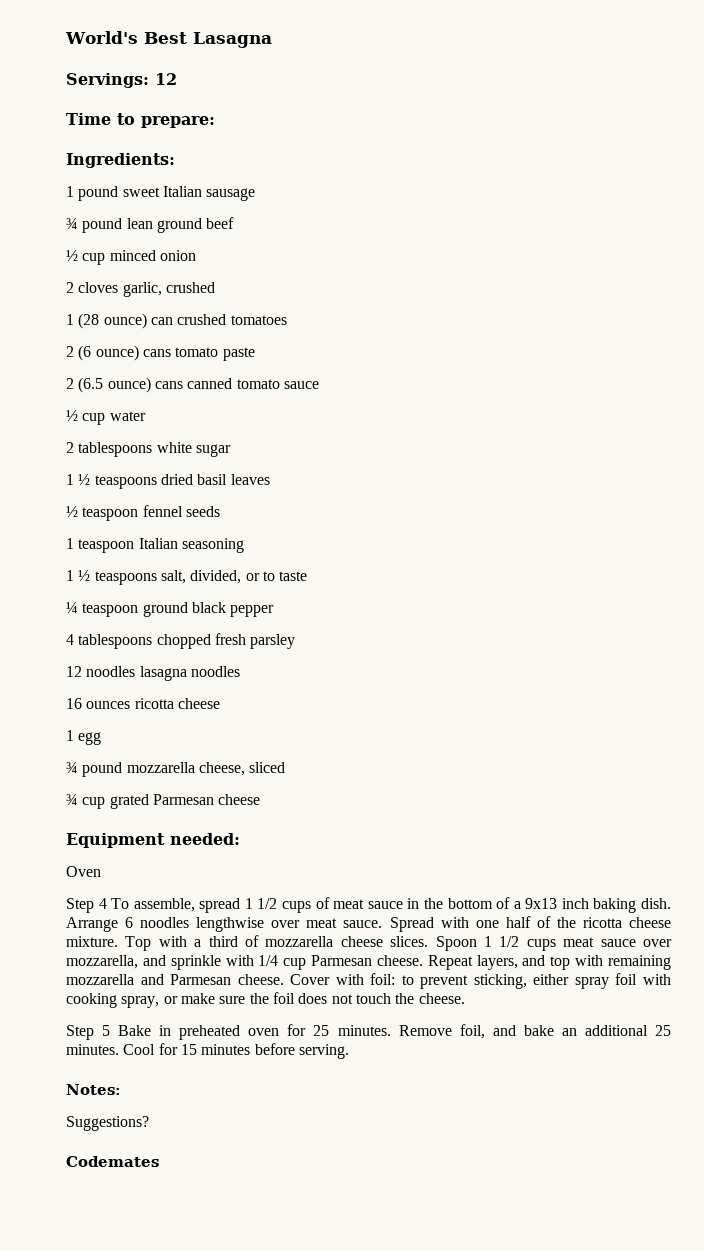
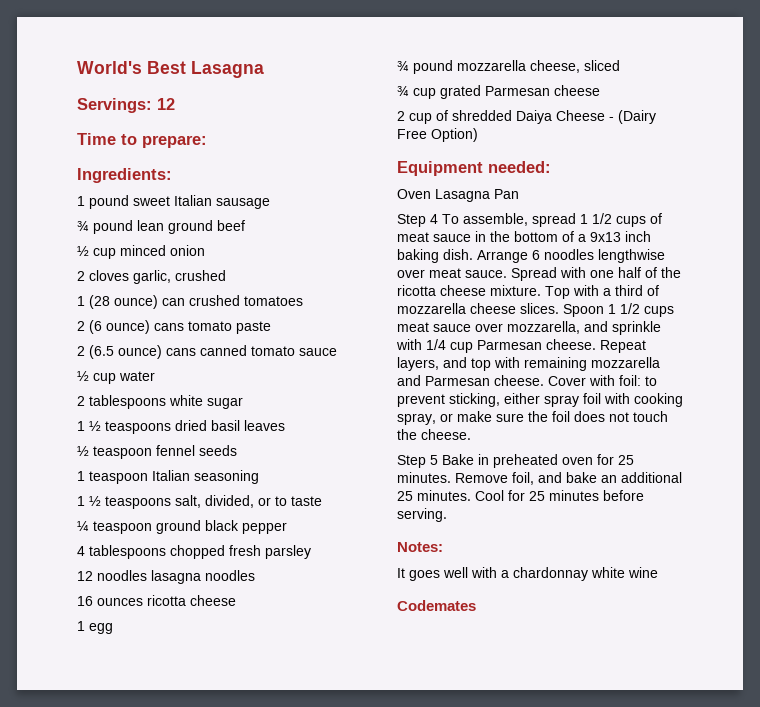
+ 2 cup of shredded Daiya Cheese - (Dairy Free Option)
- Oven
+ Oven Lasagna Pan
- Cool for 15 minutes before serving.
+ Cool for 25 minutes before serving.
- Suggestions?
+ It goes well with a chardonnay white wine

